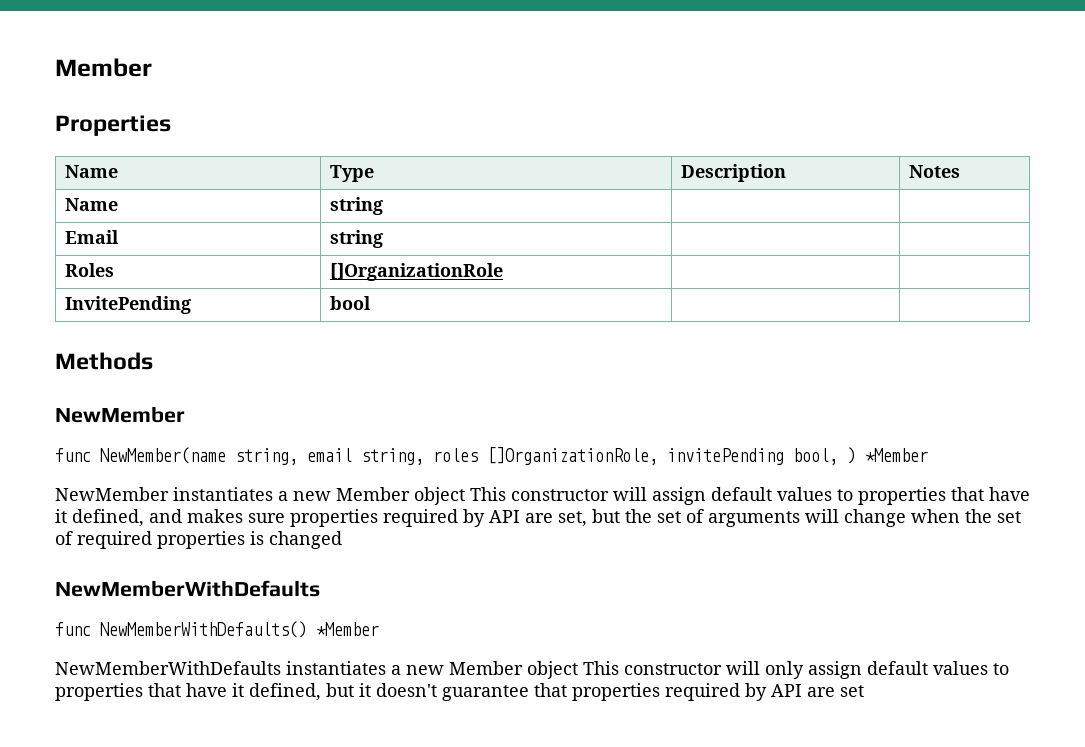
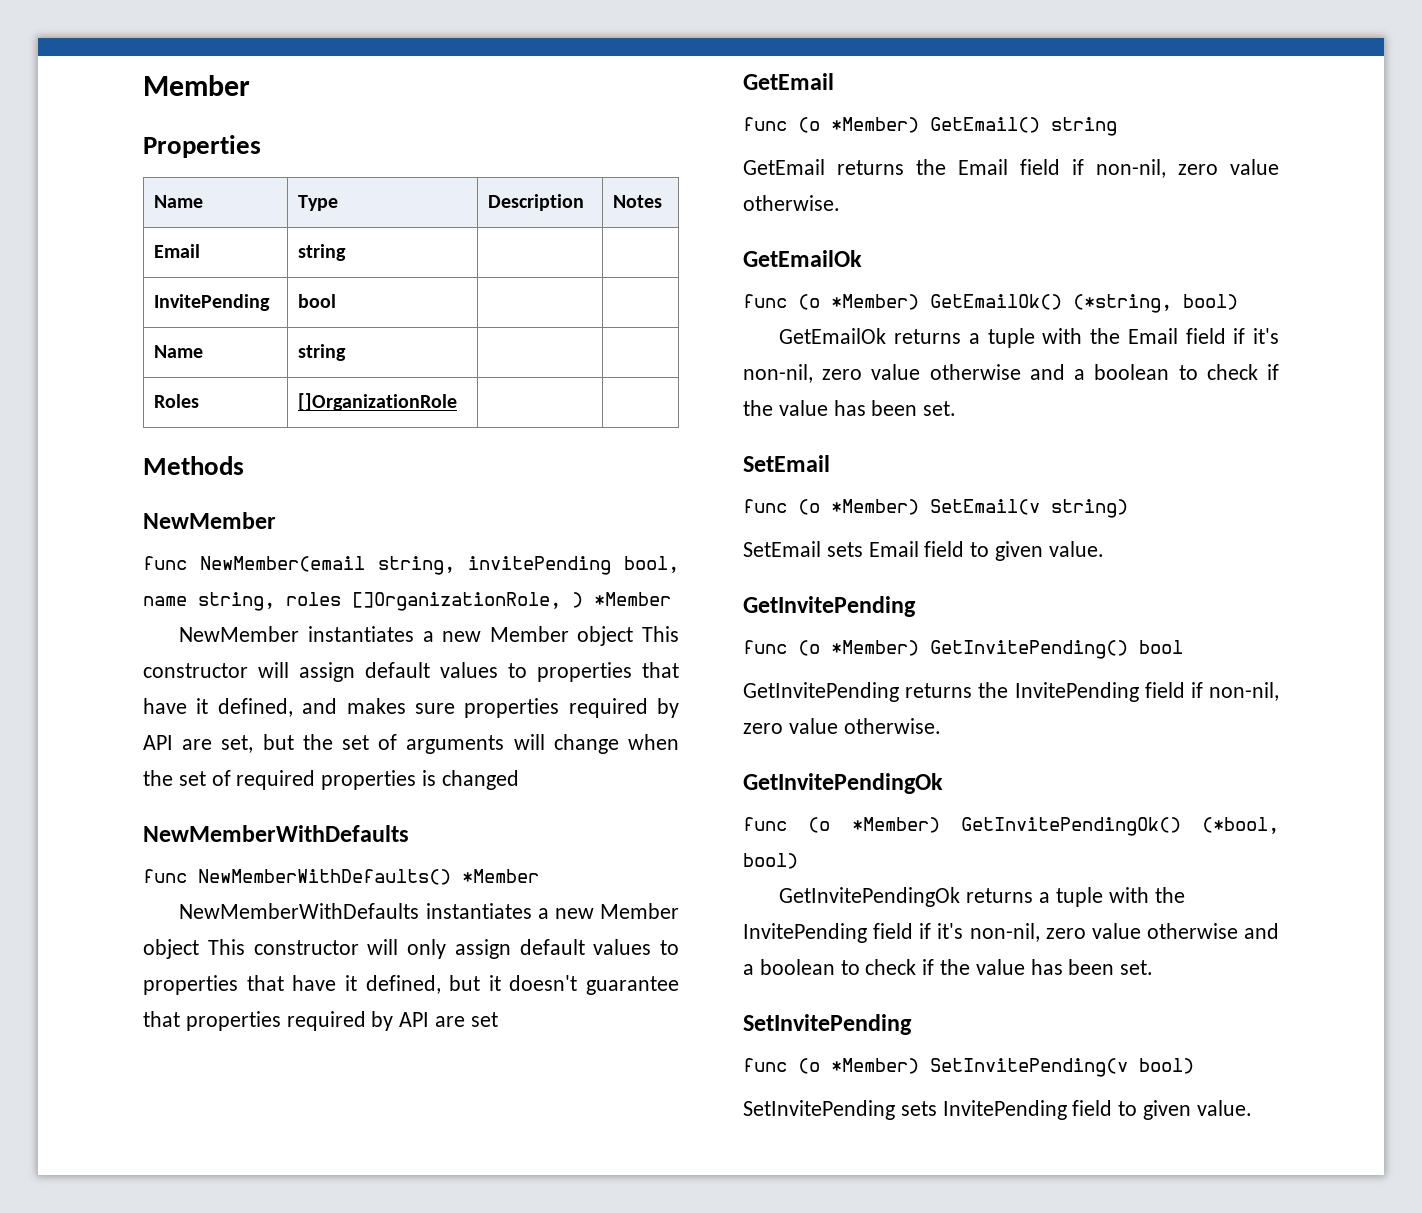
+ Email | string | |
+ InvitePending | bool | |
  Name | string | |
- Email | string | |
- InvitePending | bool | |
- func NewMember(name string, email string, roles []OrganizationRole, invitePending bool, ) *Member
+ func NewMember(email string, invitePending bool, name string, roles []OrganizationRole, ) *Member
  NewMemberWithDefaults instantiates a new Member object This constructor will only assign default values to properties that have it defined, but it doesn't guarantee that properties required by API are set
+ GetEmail
+ func (o *Member) GetEmail() string
+ GetEmail returns the Email field if non-nil, zero value otherwise.
+ GetEmailOk
+ func (o *Member) GetEmailOk() (*string, bool)
+ GetEmailOk returns a tuple with the Email field if it's non-nil, zero value otherwise and a boolean to check if the value has been set.
+ SetEmail
+ func (o *Member) SetEmail(v string)
+ SetEmail sets Email field to given value.
+ GetInvitePending
+ func (o *Member) GetInvitePending() bool
+ GetInvitePending returns the InvitePending field if non-nil, zero value otherwise.
+ GetInvitePendingOk
+ func (o *Member) GetInvitePendingOk() (*bool, bool)
+ GetInvitePendingOk returns a tuple with the InvitePending field if it's non-nil, zero value otherwise and a boolean to check if the value has been set.
+ SetInvitePending
+ func (o *Member) SetInvitePending(v bool)
+ SetInvitePending sets InvitePending field to given value.

